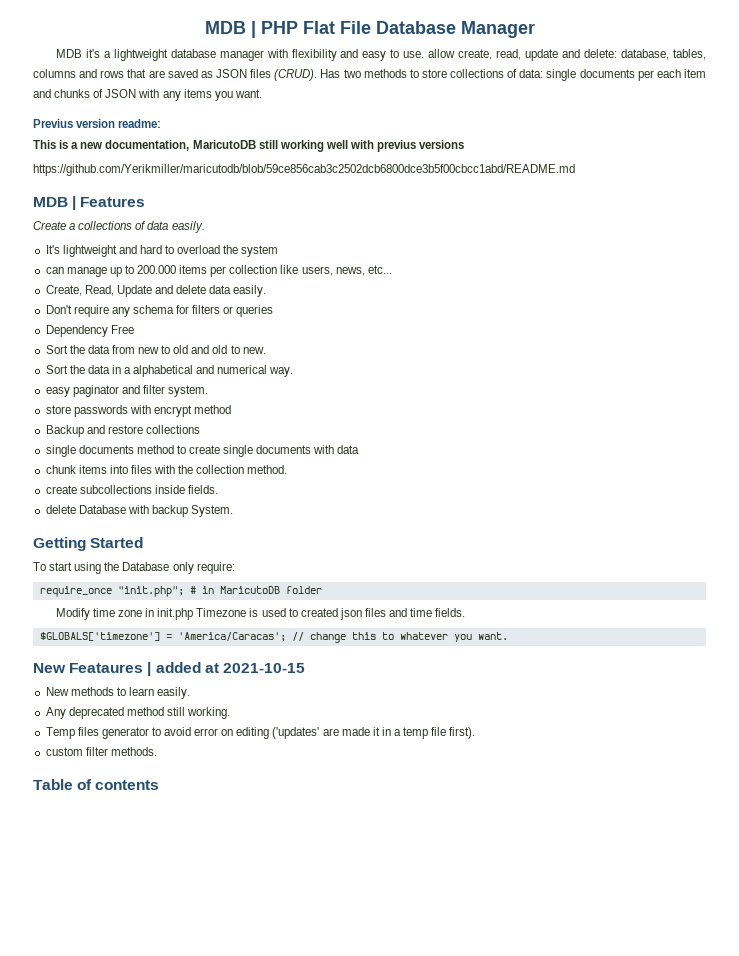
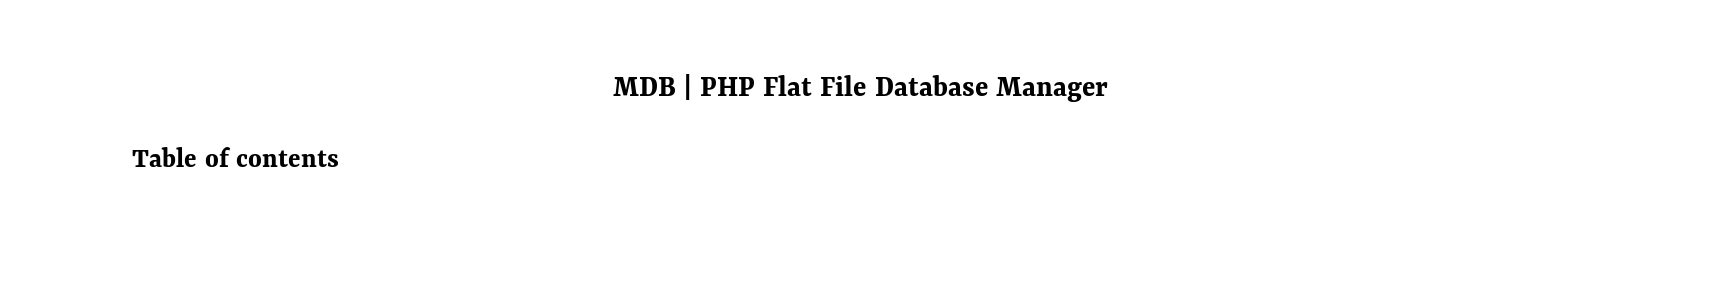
- MDB it's a lightweight database manager with flexibility and easy to use. allow create, read, update and delete: database, tables, columns and rows that are saved as JSON files (CRUD). Has two methods to store collections of data: single documents per each item and chunks of JSON with any items you want.
- Previus version readme:
- This is a new documentation, MaricutoDB still working well with previus versions
- https://github.com/Yerikmiller/maricutodb/blob/59ce856cab3c2502dcb6800dce3b5f00cbcc1abd/README.md
- MDB | Features
- Create a collections of data easily.
- It's lightweight and hard to overload the system
- can manage up to 200.000 items per collection like users, news, etc...
- Create, Read, Update and delete data easily.
- Don't require any schema for filters or queries
- Dependency Free
- Sort the data from new to old and old to new.
- Sort the data in a alphabetical and numerical way.
- easy paginator and filter system.
- store passwords with encrypt method
- Backup and restore collections
- single documents method to create single documents with data
- chunk items into files with the collection method.
- create subcollections inside fields.
- delete Database with backup System.
- Getting Started
- To start using the Database only require:
- require_once "init.php"; # in MaricutoDB folder
- Modify time zone in init.php Timezone is used to created json files and time fields.
- $GLOBALS['timezone'] = 'America/Caracas'; // change this to whatever you want.
- New Feataures | added at 2021-10-15
- New methods to learn easily.
- Any deprecated method still working.
- Temp files generator to avoid error on editing ('updates' are made it in a temp file first).
- custom filter methods.

